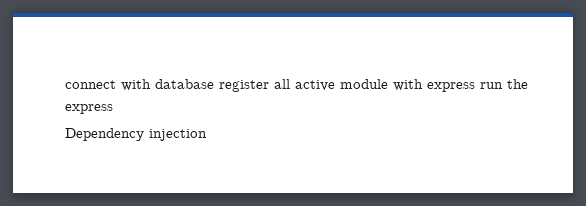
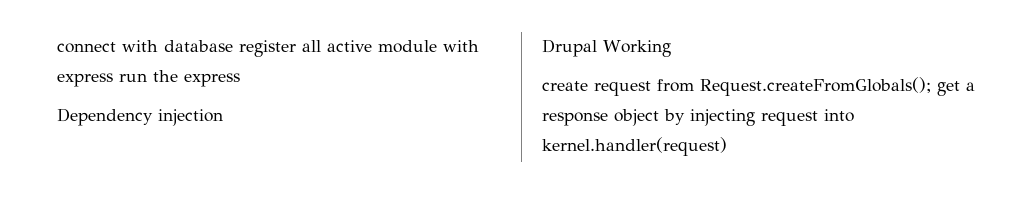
+ Drupal Working
+ create request from Request.createFromGlobals(); get a response object by injecting request into kernel.handler(request)

